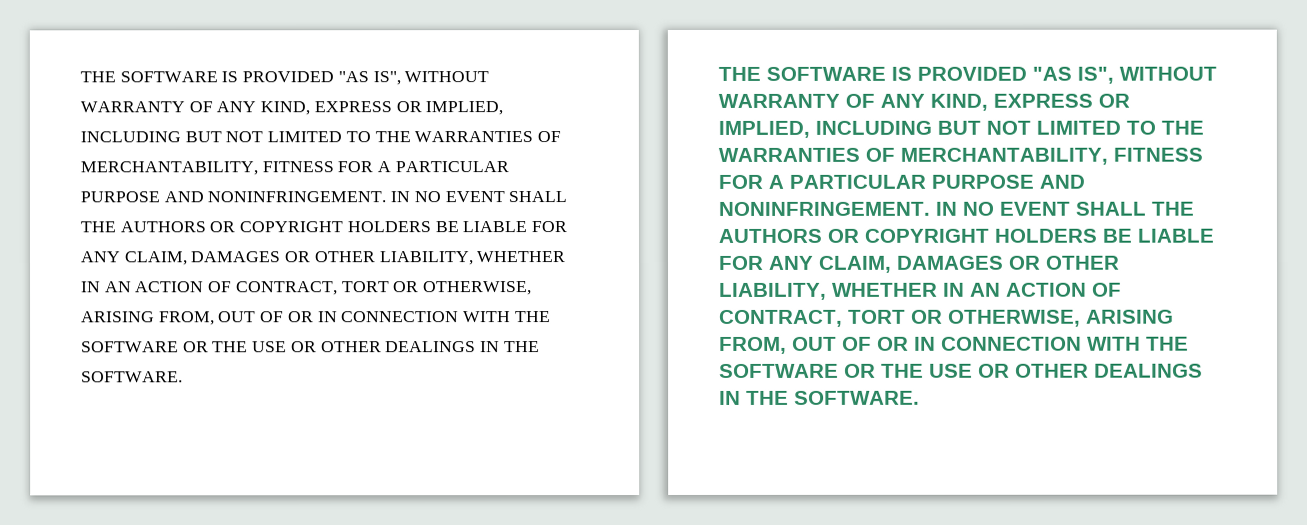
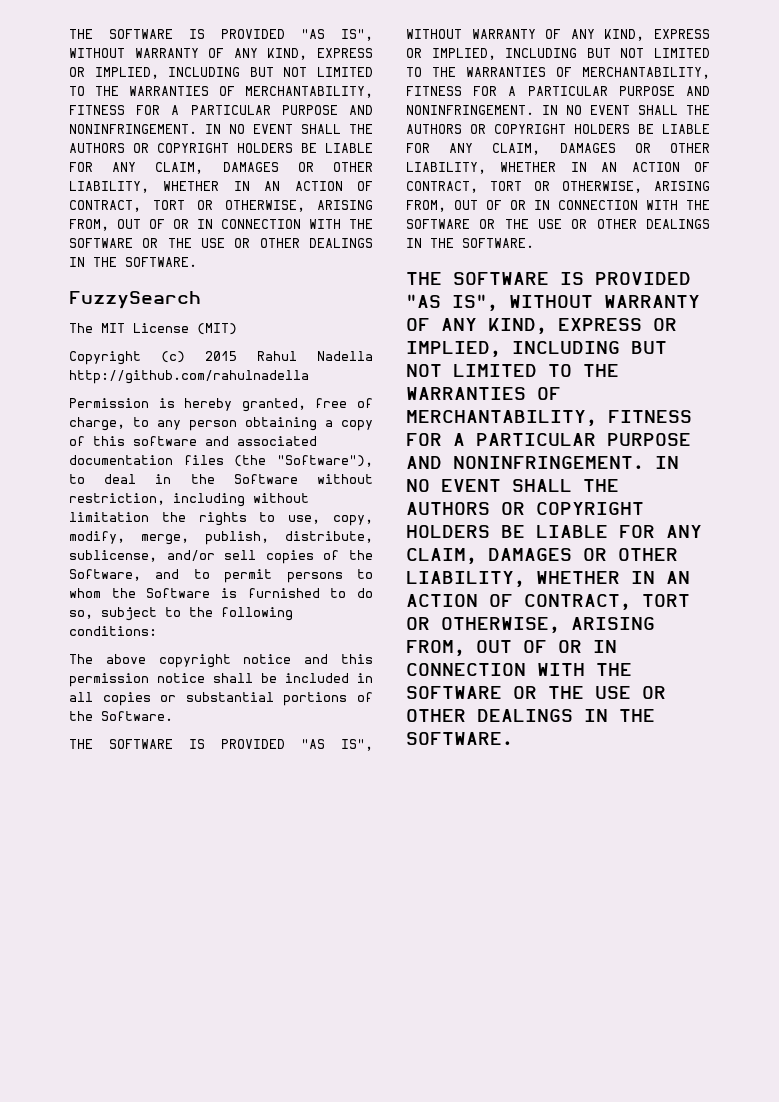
+ FuzzySearch
+ The MIT License (MIT)
+ Copyright (c) 2015 Rahul Nadella http://github.com/rahulnadella
+ Permission is hereby granted, free of charge, to any person obtaining a copy of this software and associated documentation files (the "Software"), to deal in the Software without restriction, including without limitation the rights to use, copy, modify, merge, publish, distribute, sublicense, and/or sell copies of the Software, and to permit persons to whom the Software is furnished to do so, subject to the following conditions:
+ The above copyright notice and this permission notice shall be included in all copies or substantial portions of the Software.
+ THE SOFTWARE IS PROVIDED "AS IS", WITHOUT WARRANTY OF ANY KIND, EXPRESS OR IMPLIED, INCLUDING BUT NOT LIMITED TO THE WARRANTIES OF MERCHANTABILITY, FITNESS FOR A PARTICULAR PURPOSE AND NONINFRINGEMENT. IN NO EVENT SHALL THE AUTHORS OR COPYRIGHT HOLDERS BE LIABLE FOR ANY CLAIM, DAMAGES OR OTHER LIABILITY, WHETHER IN AN ACTION OF CONTRACT, TORT OR OTHERWISE, ARISING FROM, OUT OF OR IN CONNECTION WITH THE SOFTWARE OR THE USE OR OTHER DEALINGS IN THE SOFTWARE.

